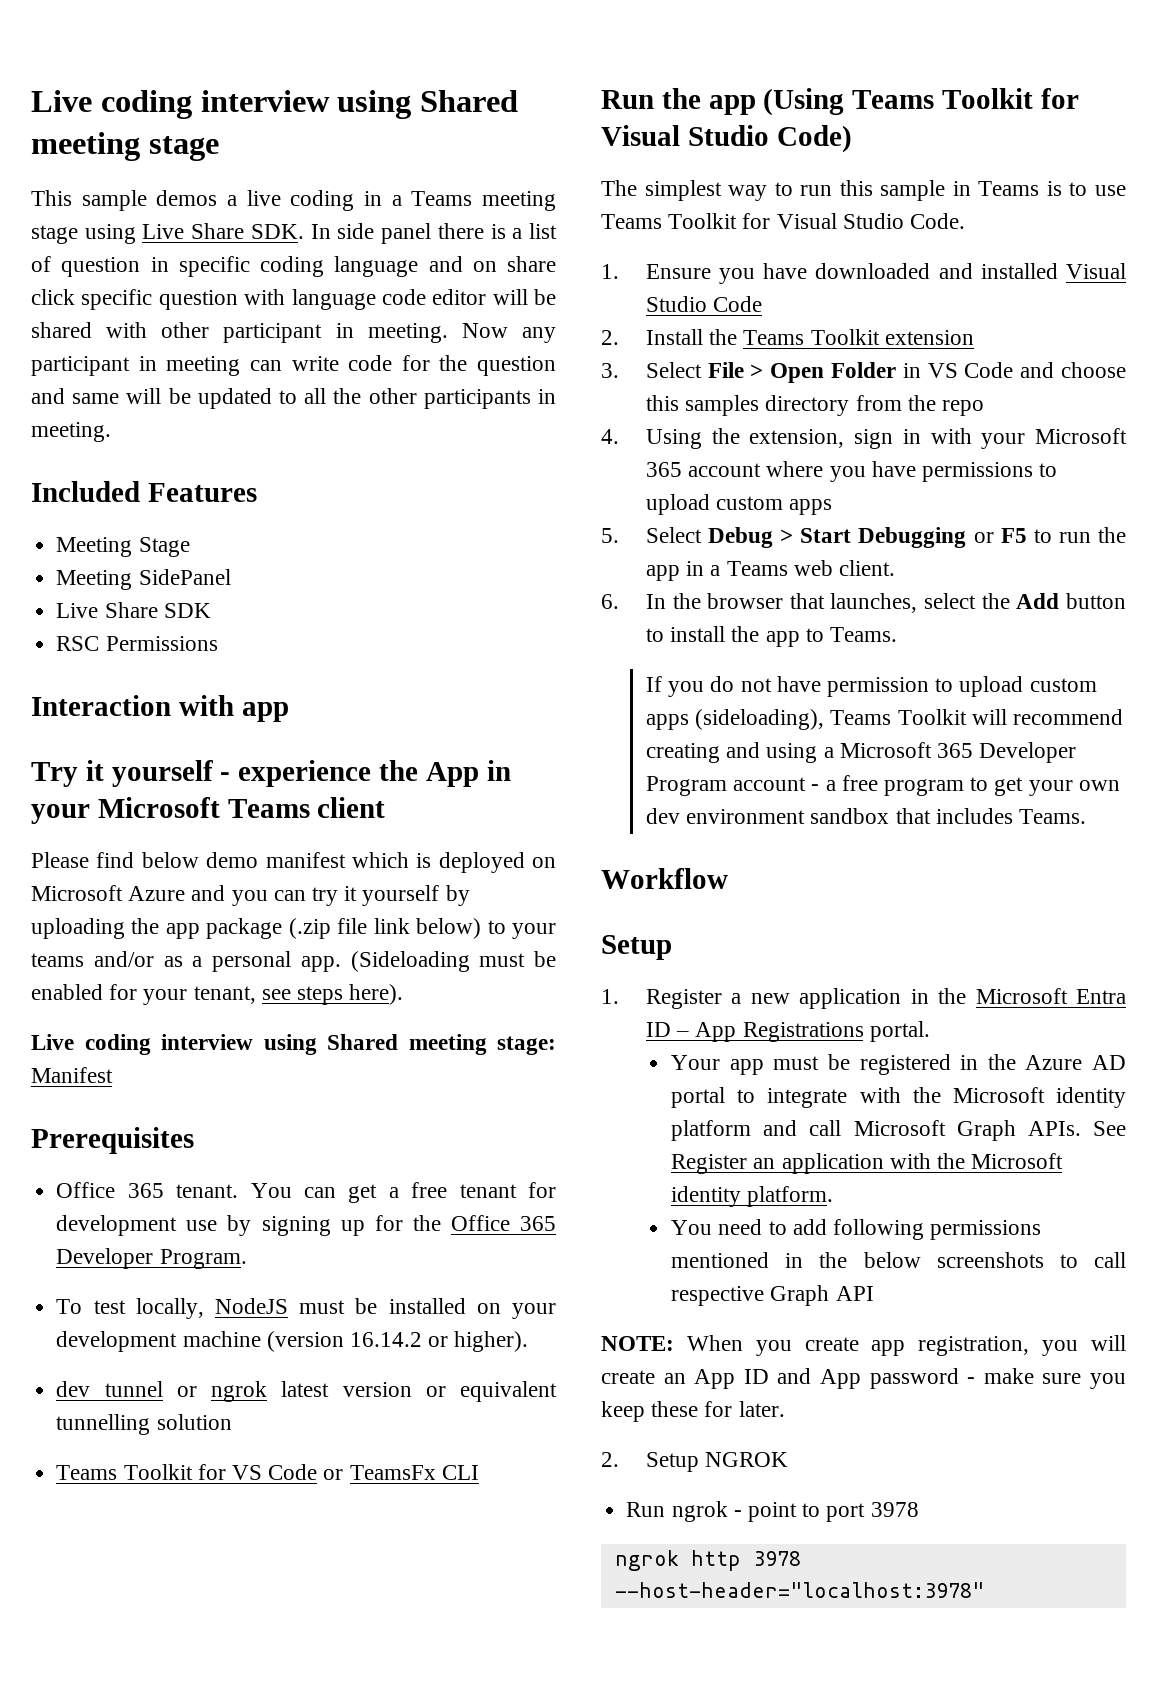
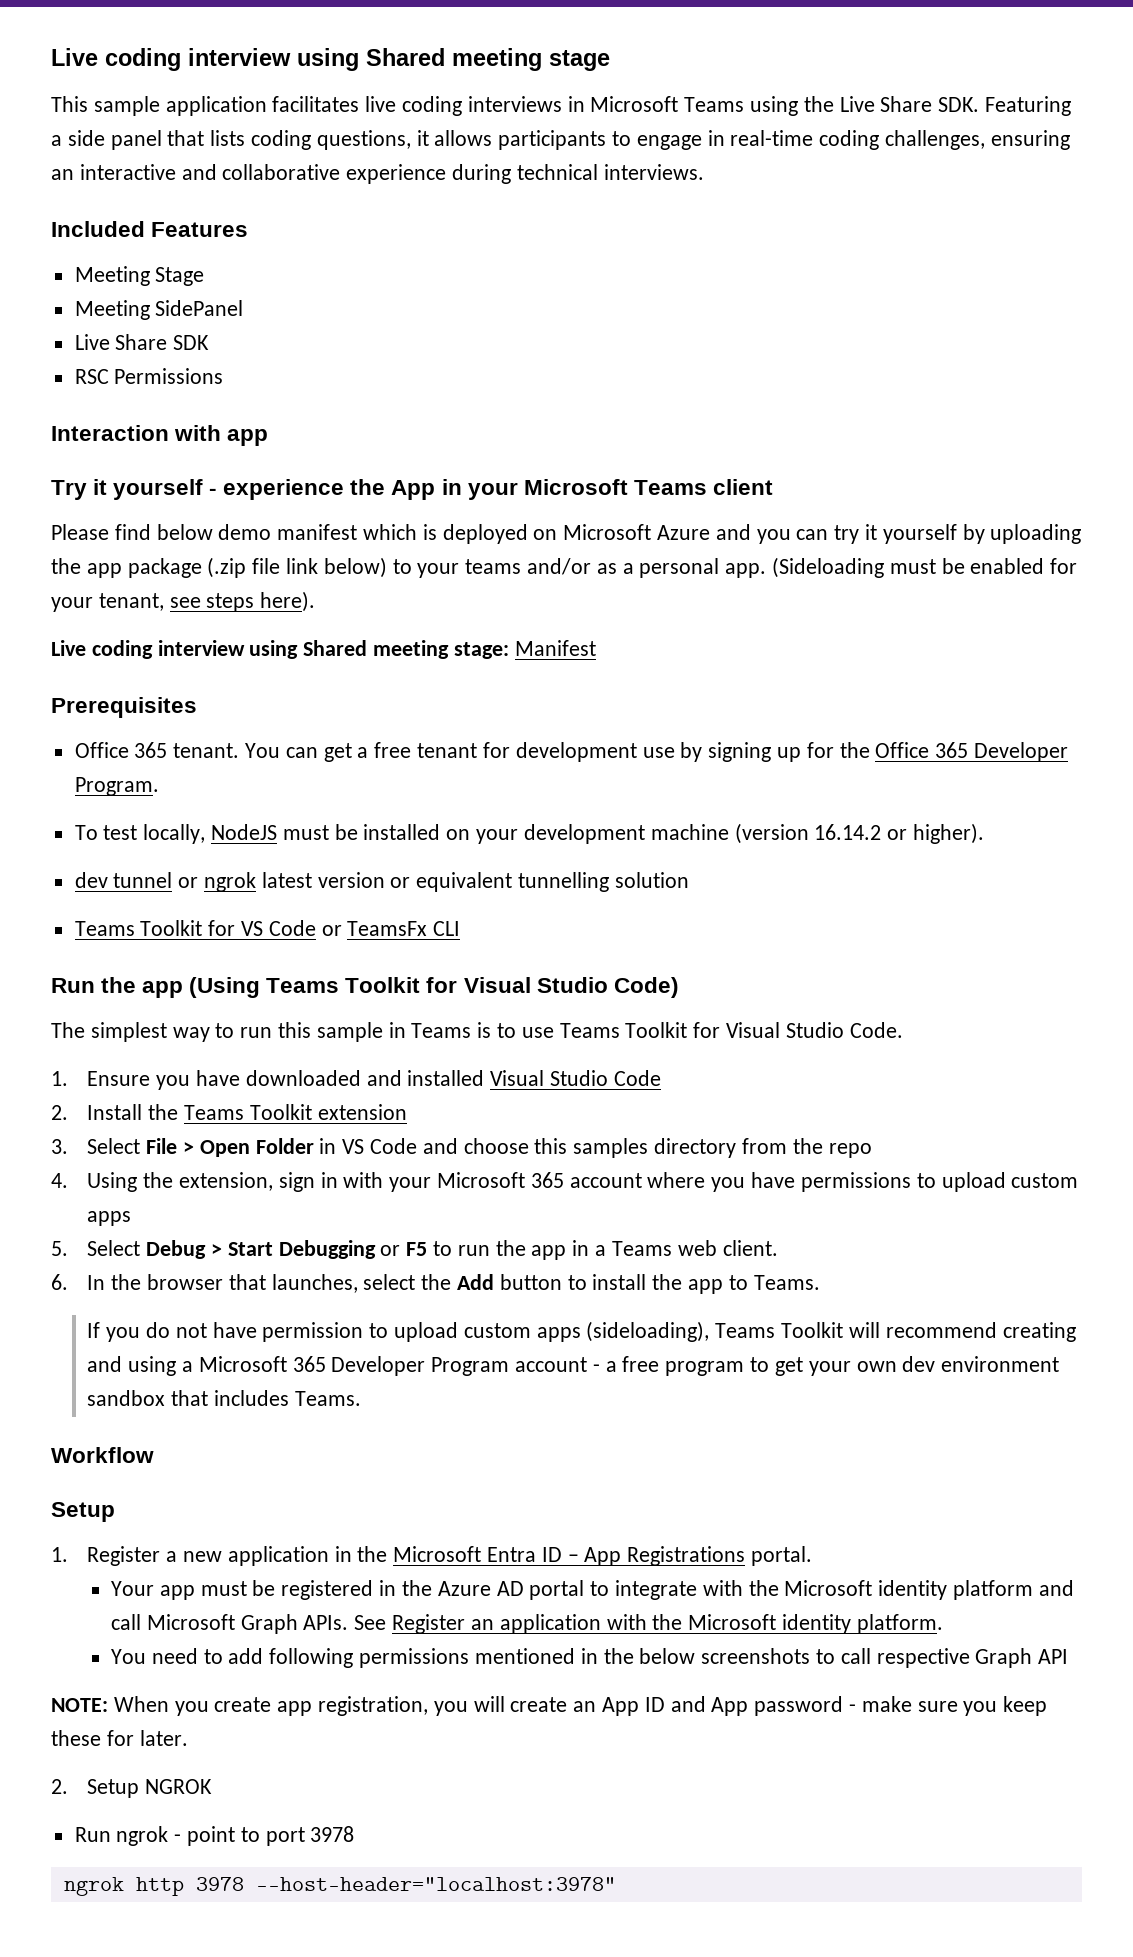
- This sample demos a live coding in a Teams meeting stage using Live Share SDK. In side panel there is a list of question in specific coding language and on share click specific question with language code editor will be shared with other participant in meeting. Now any participant in meeting can write code for the question and same will be updated to all the other participants in meeting.
+ This sample application facilitates live coding interviews in Microsoft Teams using the Live Share SDK. Featuring a side panel that lists coding questions, it allows participants to engage in real-time coding challenges, ensuring an interactive and collaborative experience during technical interviews.

